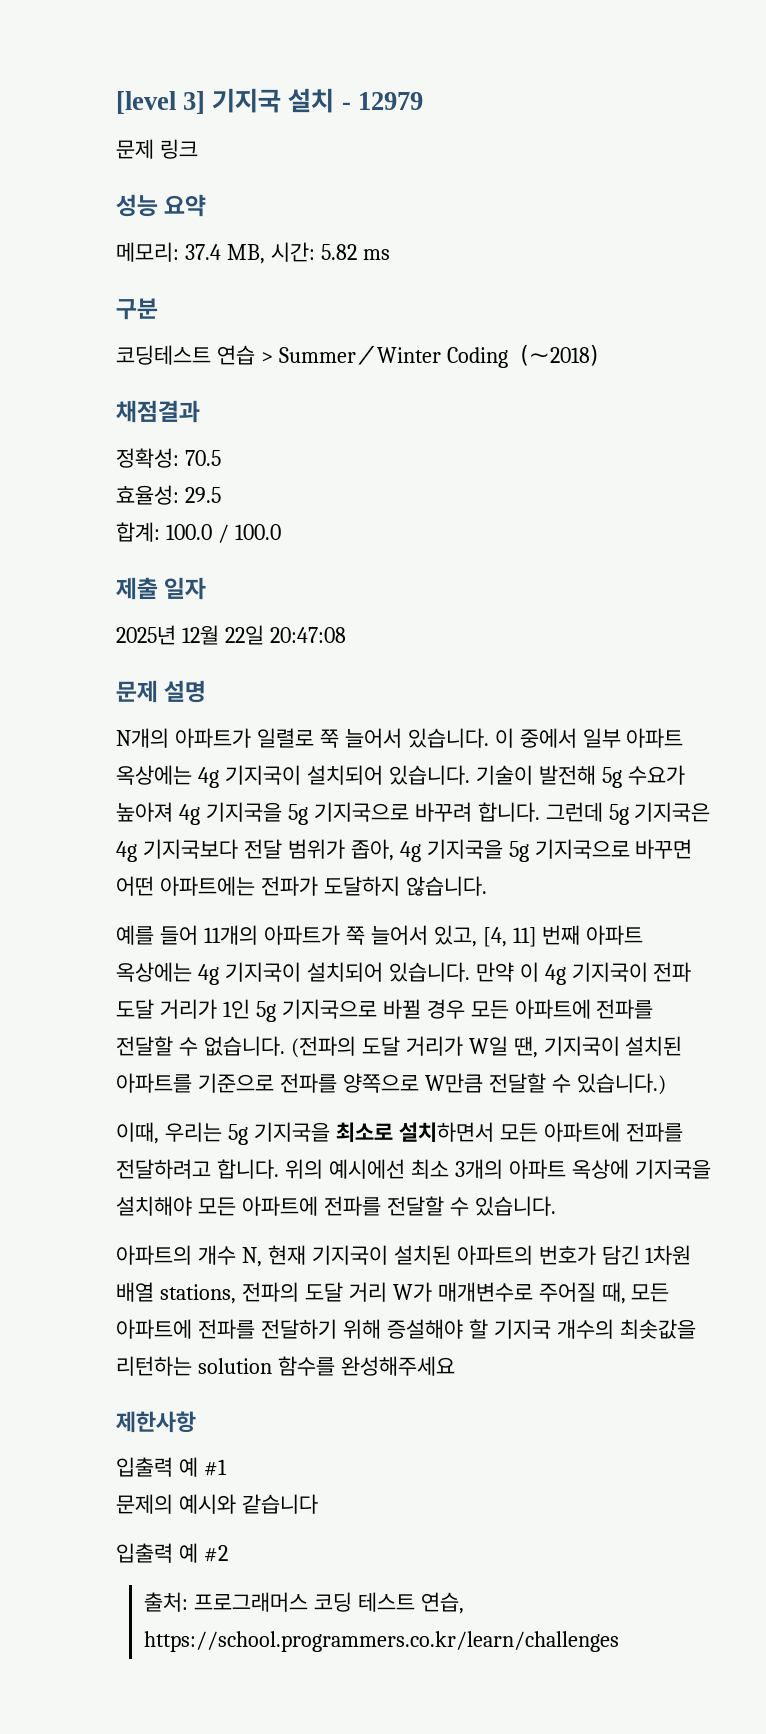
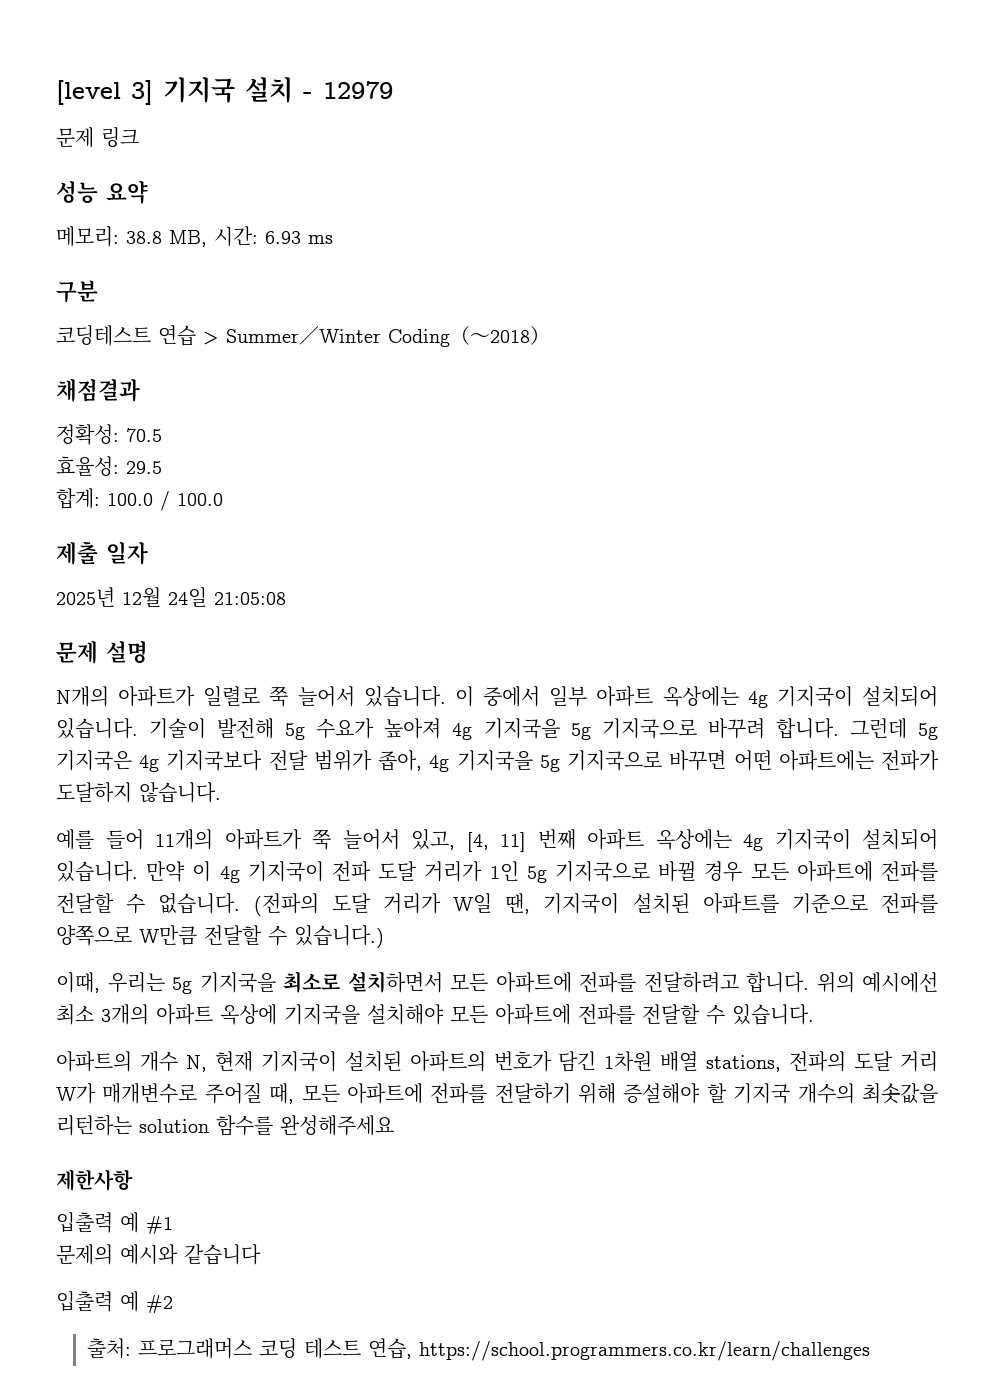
- 메모리: 37.4 MB, 시간: 5.82 ms
+ 메모리: 38.8 MB, 시간: 6.93 ms
- 2025년 12월 22일 20:47:08
+ 2025년 12월 24일 21:05:08

